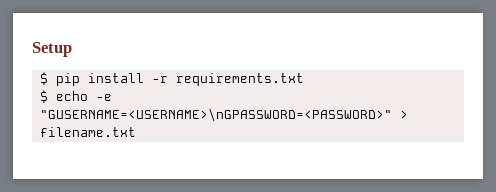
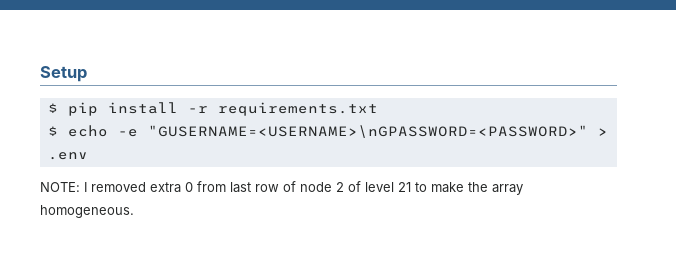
- $ echo -e "GUSERNAME=<USERNAME>\nGPASSWORD=<PASSWORD>" > filename.txt
+ $ echo -e "GUSERNAME=<USERNAME>\nGPASSWORD=<PASSWORD>" > .env
+ NOTE: I removed extra 0 from last row of node 2 of level 21 to make the array homogeneous.

